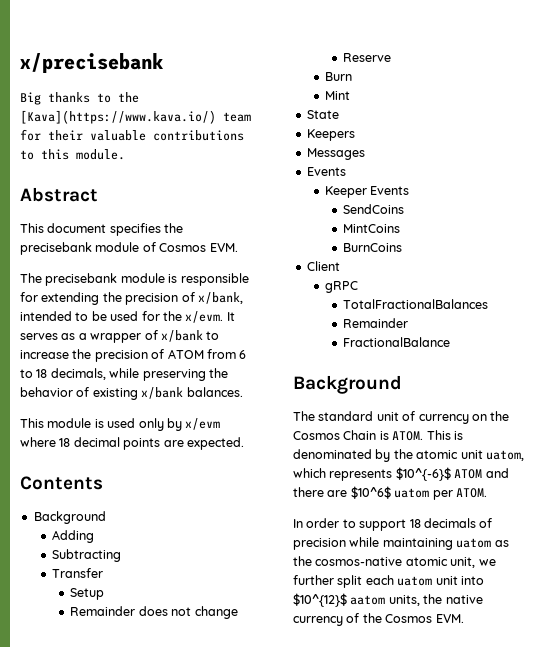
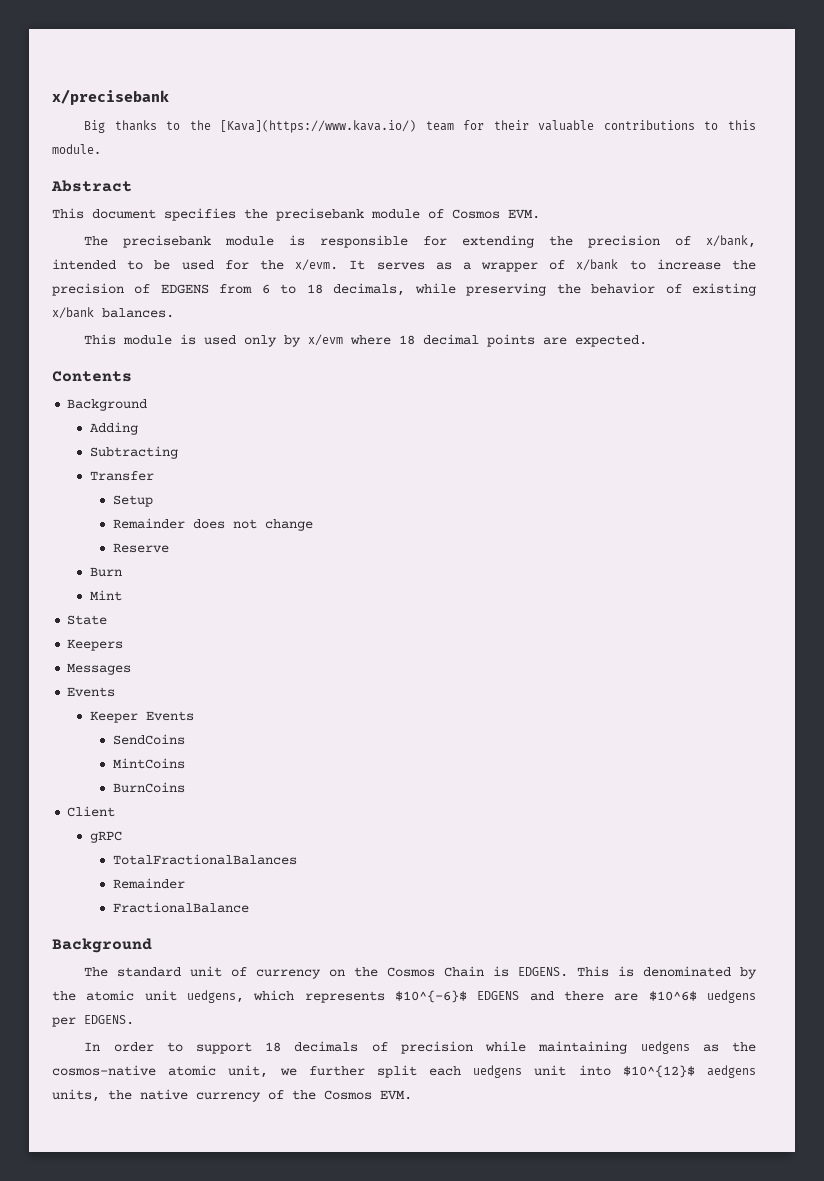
- It serves as a wrapper of x/bank to increase the precision of ATOM from 6 to 18 decimals, while preserving the behavior of existing x/bank balances.
+ It serves as a wrapper of x/bank to increase the precision of EDGENS from 6 to 18 decimals, while preserving the behavior of existing x/bank balances.
- The standard unit of currency on the Cosmos Chain is ATOM.
+ The standard unit of currency on the Cosmos Chain is EDGENS.
- This is denominated by the atomic unit uatom, which represents $10^{-6}$ ATOM and there are $10^6$ uatom per ATOM.
+ This is denominated by the atomic unit uedgens, which represents $10^{-6}$ EDGENS and there are $10^6$ uedgens per EDGENS.
- In order to support 18 decimals of precision while maintaining uatom as the cosmos-native atomic unit, we further split each uatom unit into $10^{12}$ aatom units, the native currency of the Cosmos EVM.
+ In order to support 18 decimals of precision while maintaining uedgens as the cosmos-native atomic unit, we further split each uedgens unit into $10^{12}$ aedgens units, the native currency of the Cosmos EVM.

